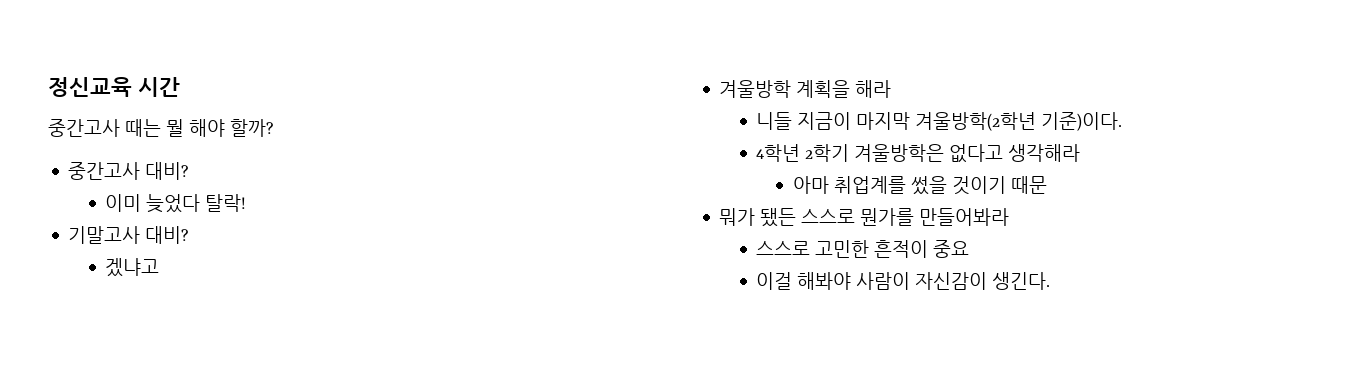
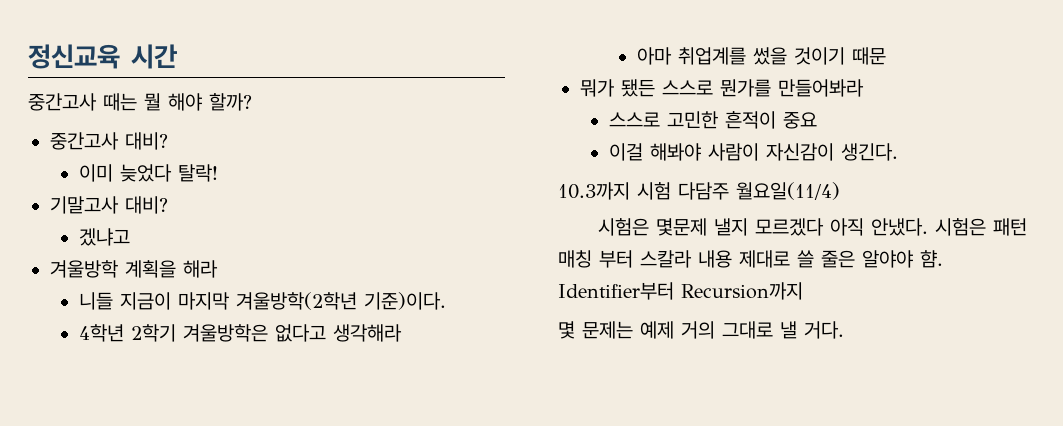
+ 10.3까지 시험 다담주 월요일(11/4)
+ 시험은 몇문제 낼지 모르겠다 아직 안냈다. 시험은 패턴 매칭 부터 스칼라 내용 제대로 쓸 줄은 알야야 햠. Identifier부터 Recursion까지
+ 몇 문제는 예제 거의 그대로 낼 거다.

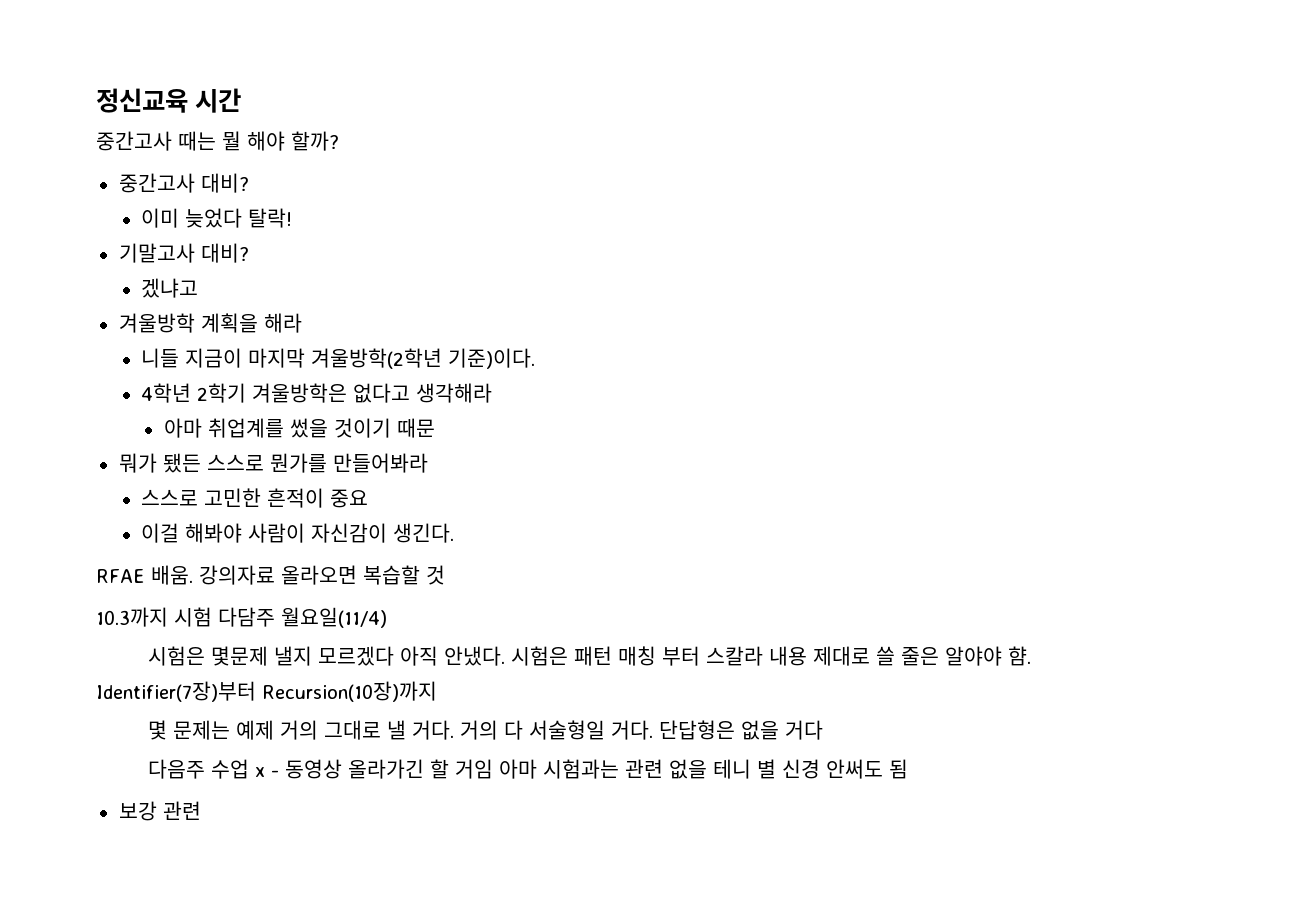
+ RFAE 배움. 강의자료 올라오면 복습할 것
- Identifier부터 Recursion까지
+ Identifier(7장)부터 Recursion(10장)까지
+ 거의 다 서술형일 거다. 단답형은 없을 거다
+ 다음주 수업 x - 동영상 올라가긴 할 거임 아마 시험과는 관련 없을 테니 별 신경 안써도 됨
+ 보강 관련

